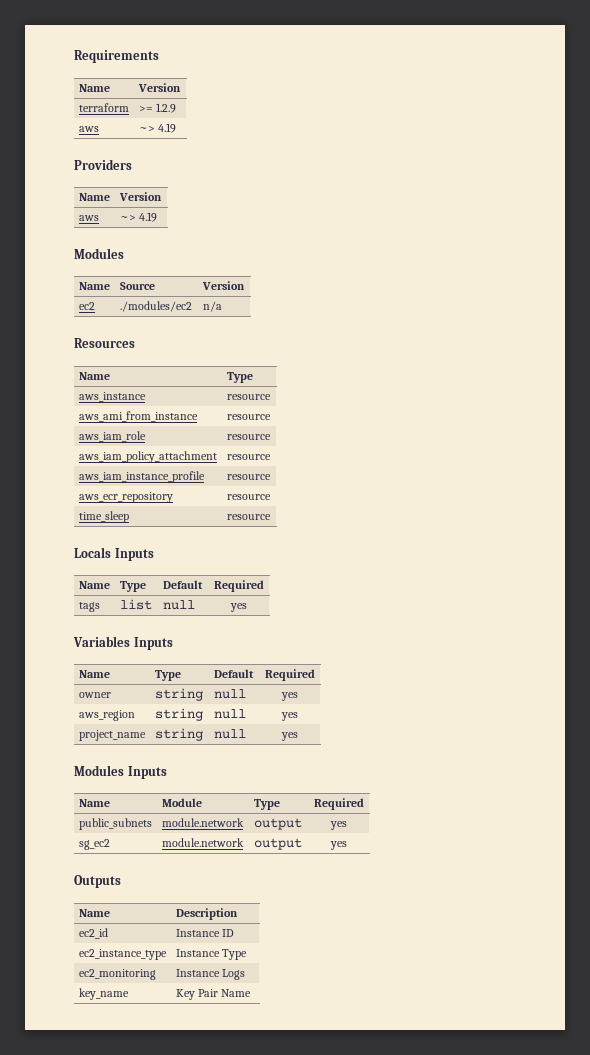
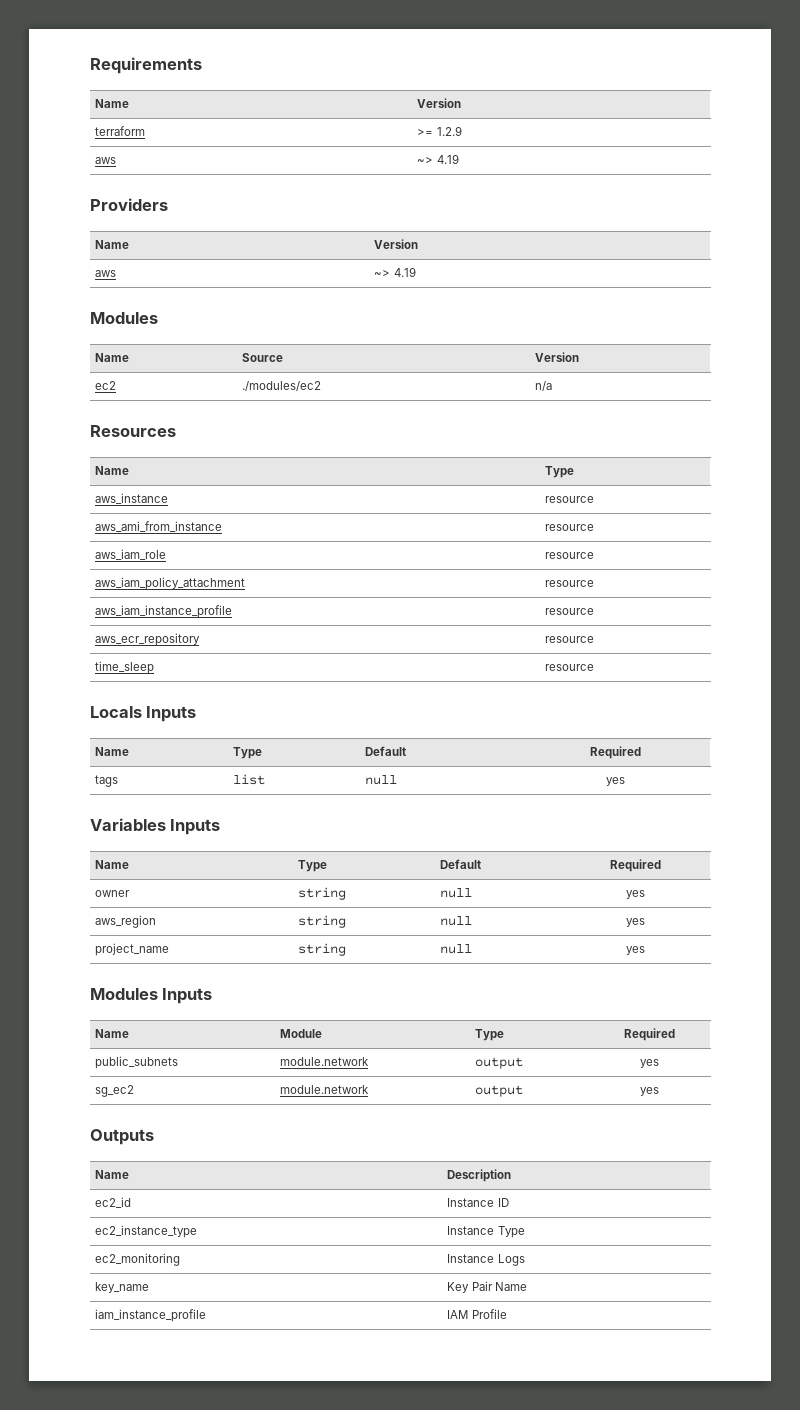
+ iam_instance_profile | IAM Profile

